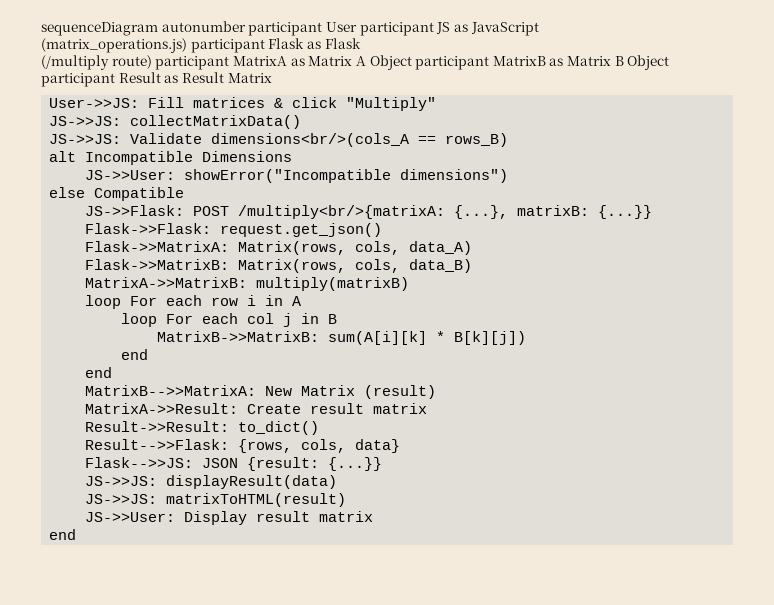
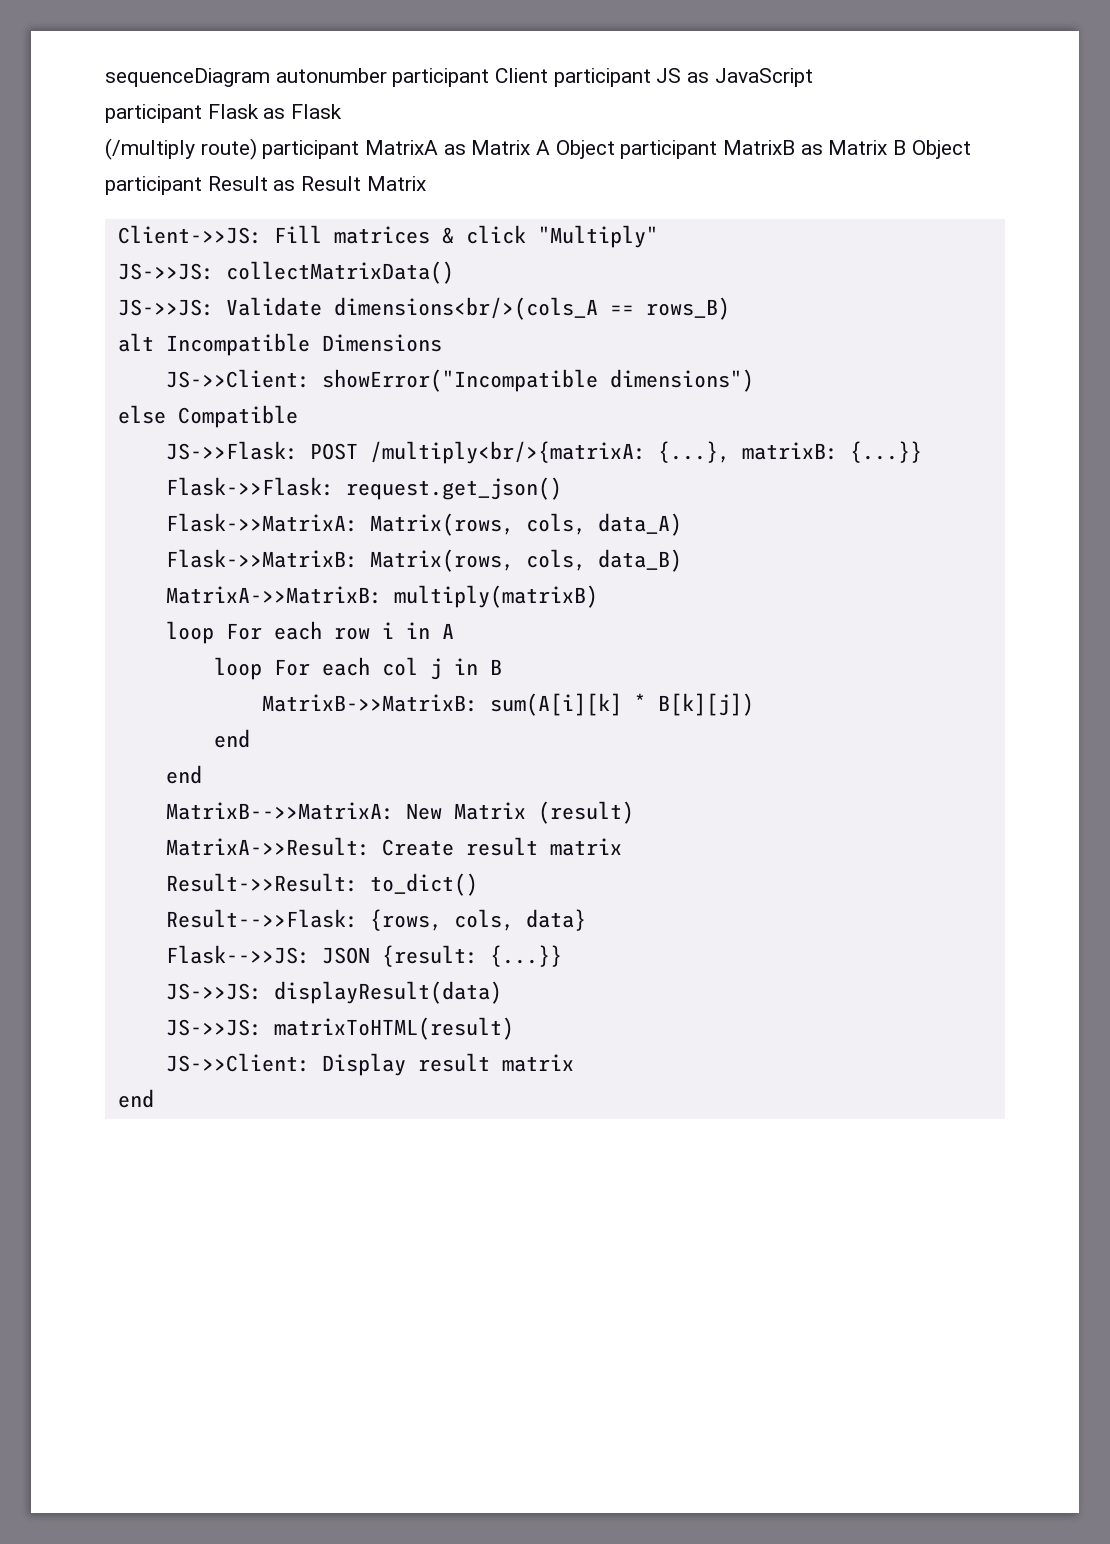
- sequenceDiagram autonumber participant User participant JS as JavaScript
+ sequenceDiagram autonumber participant Client participant JS as JavaScript
- (matrix_operations.js) participant Flask as Flask
+ participant Flask as Flask
- User->>JS: Fill matrices & click "Multiply"
+ Client->>JS: Fill matrices & click "Multiply"
- JS->>User: showError("Incompatible dimensions")
+ JS->>Client: showError("Incompatible dimensions")
- JS->>User: Display result matrix
+ JS->>Client: Display result matrix

